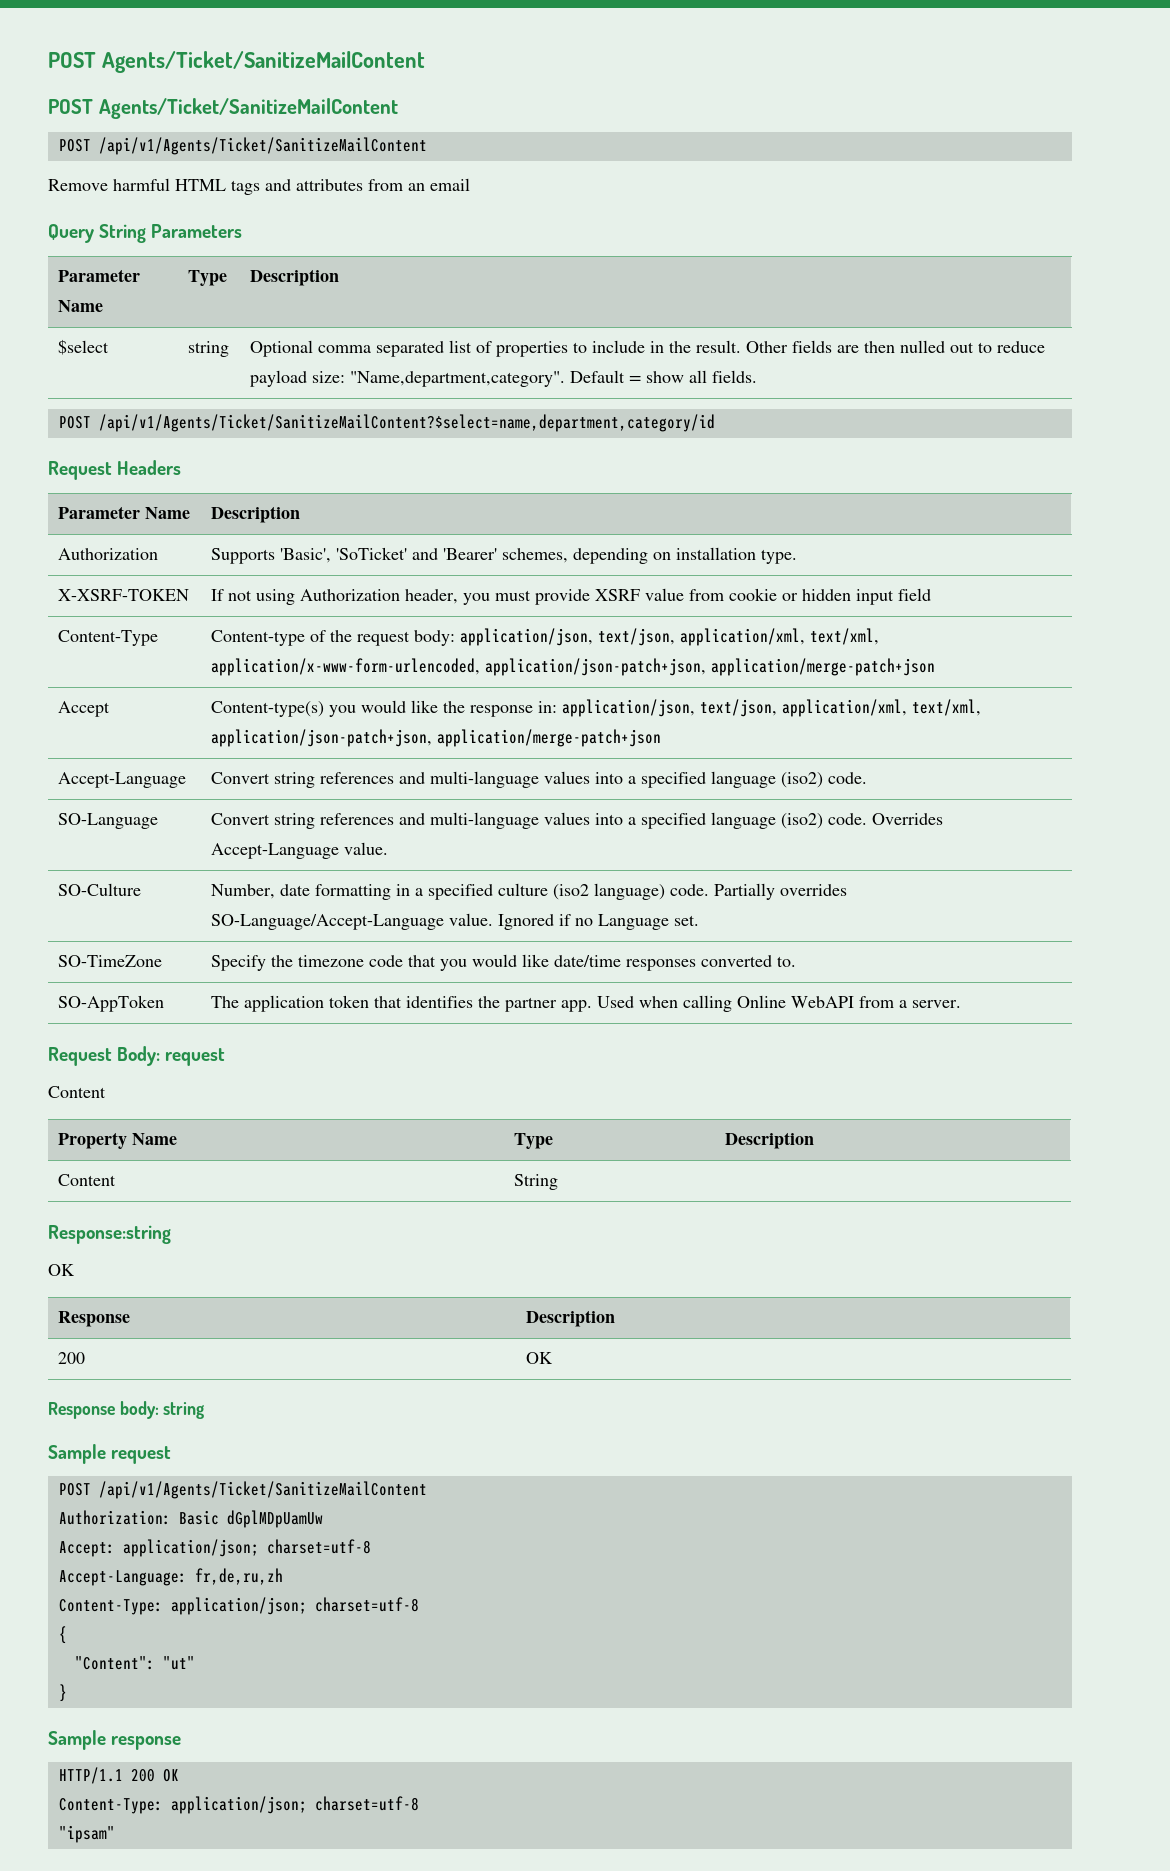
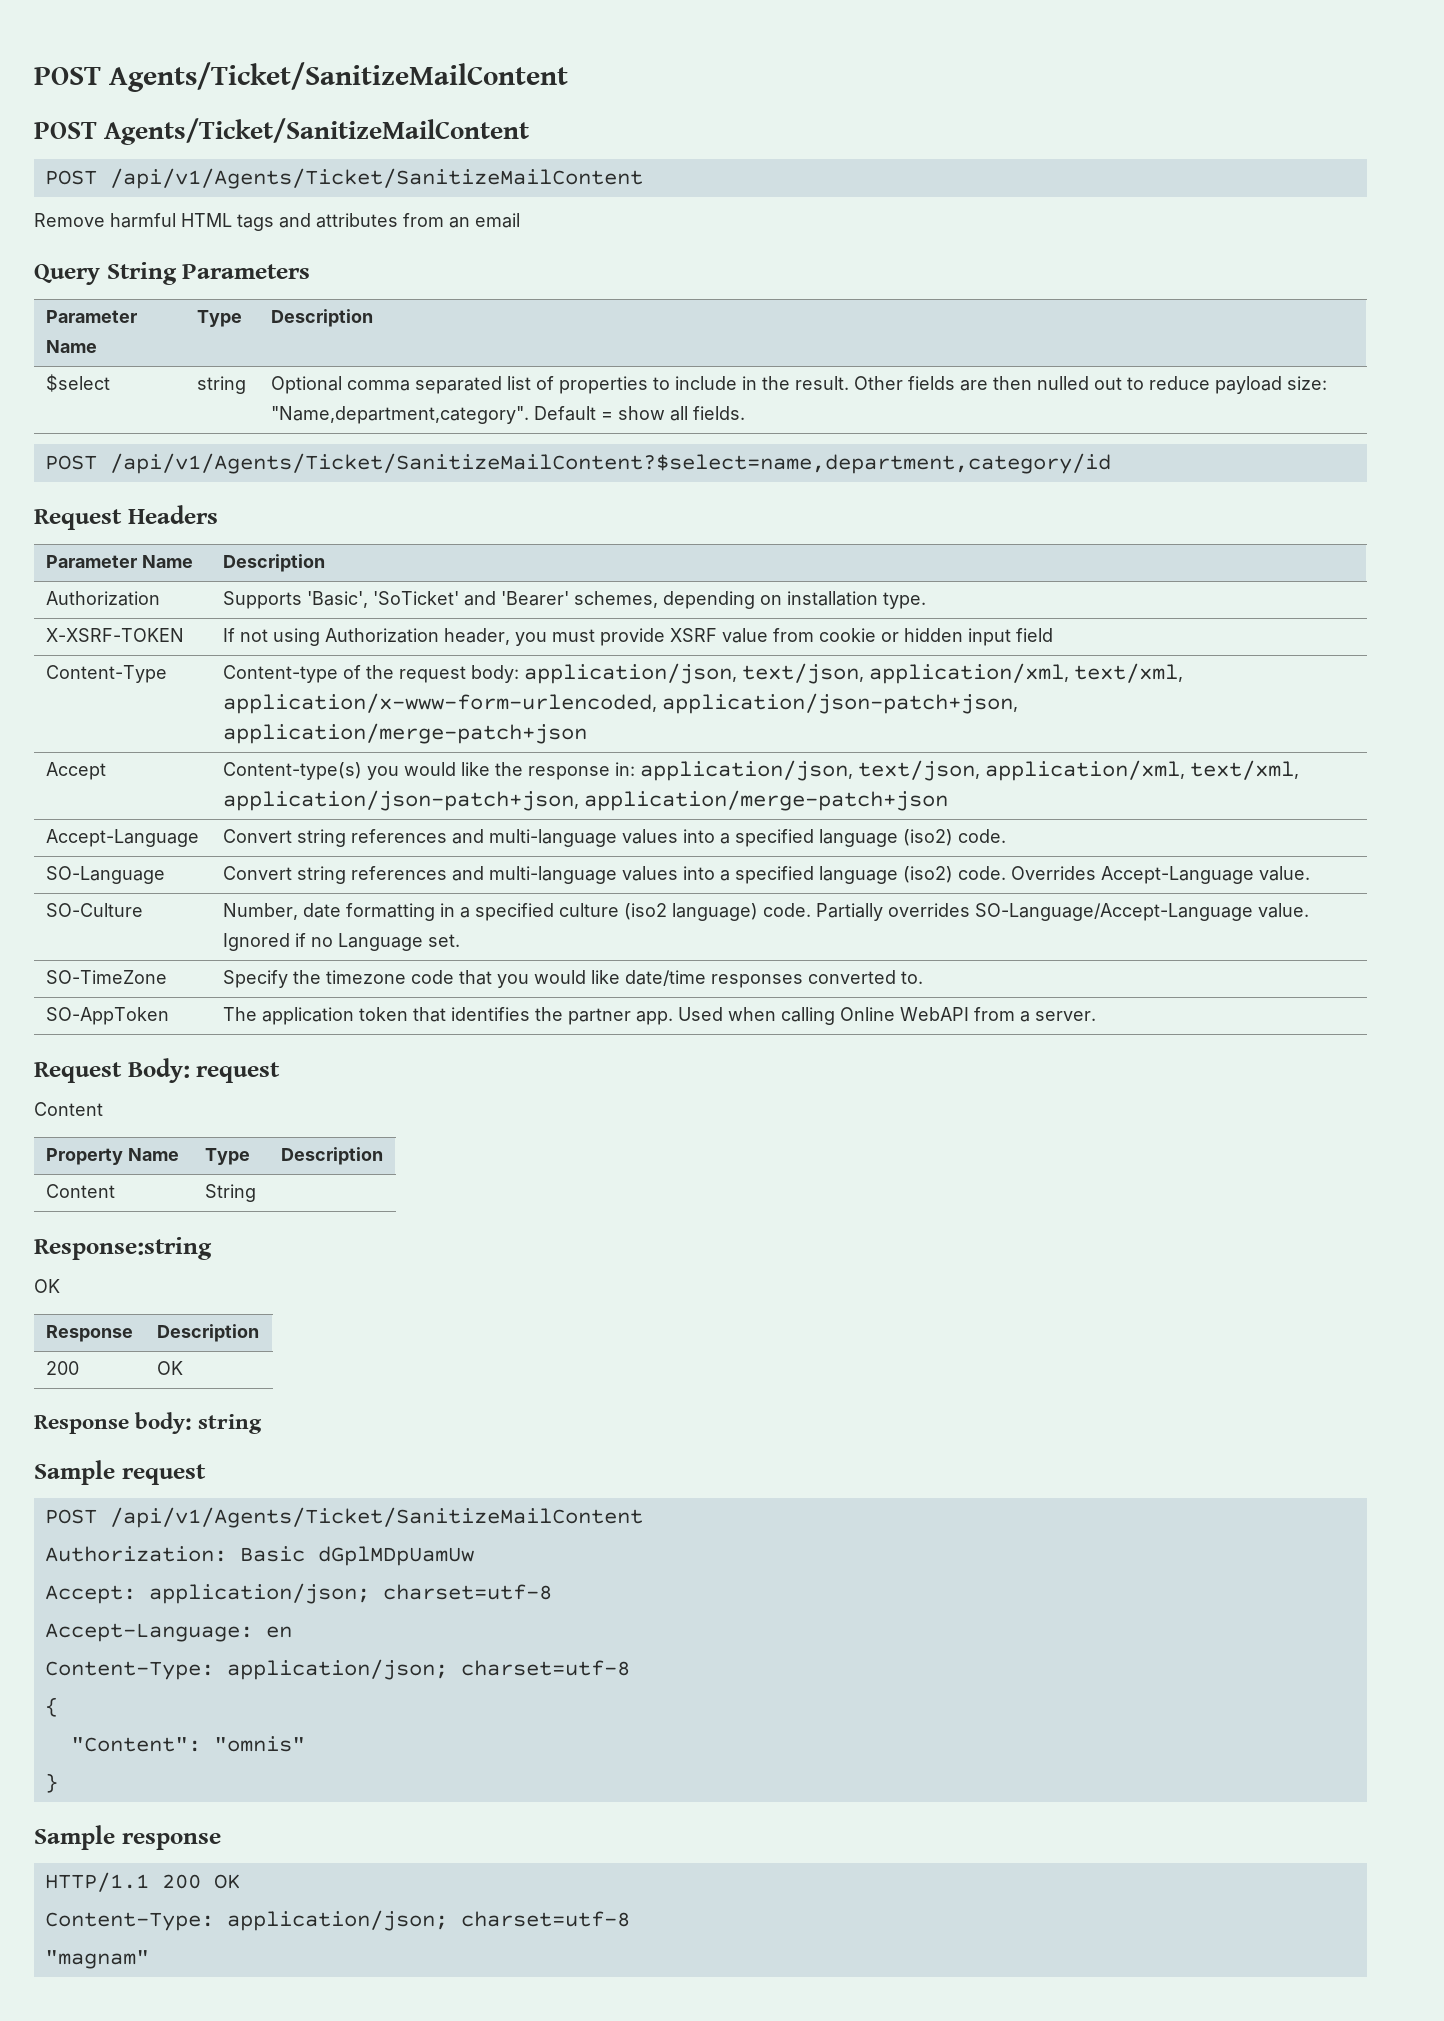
- Accept-Language: fr,de,ru,zh
+ Accept-Language: en
- "Content": "ut"
+ "Content": "omnis"
- "ipsam"
+ "magnam"

